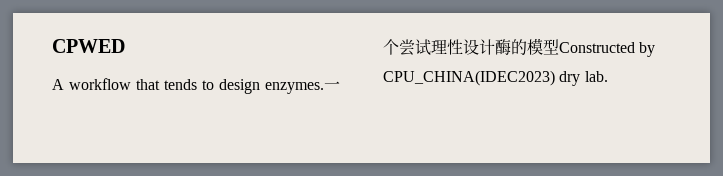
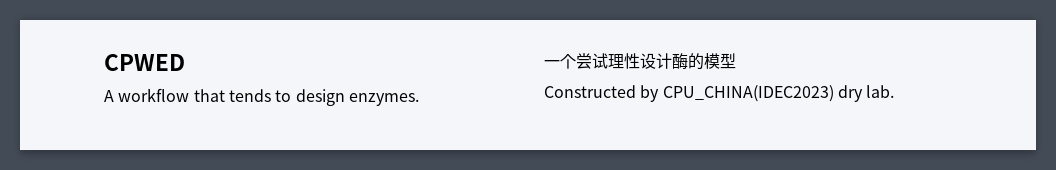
- A workflow that tends to design enzymes.一个尝试理性设计酶的模型Constructed by CPU_CHINA(IDEC2023) dry lab.
+ A workflow that tends to design enzymes.
+ 一个尝试理性设计酶的模型
+ Constructed by CPU_CHINA(IDEC2023) dry lab.

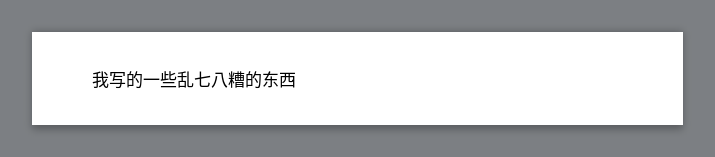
- CPWED
- A workflow that tends to design enzymes.
- 一个尝试理性设计酶的模型
- Constructed by CPU_CHINA(IDEC2023) dry lab.
+ 我写的一些乱七八糟的东西

